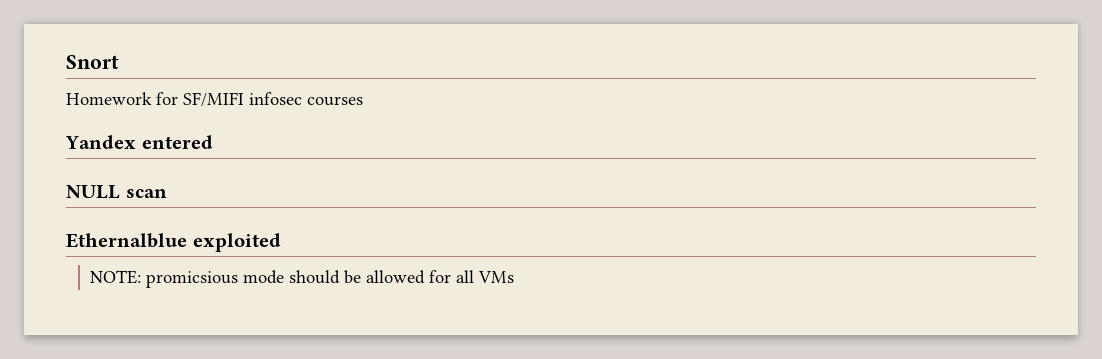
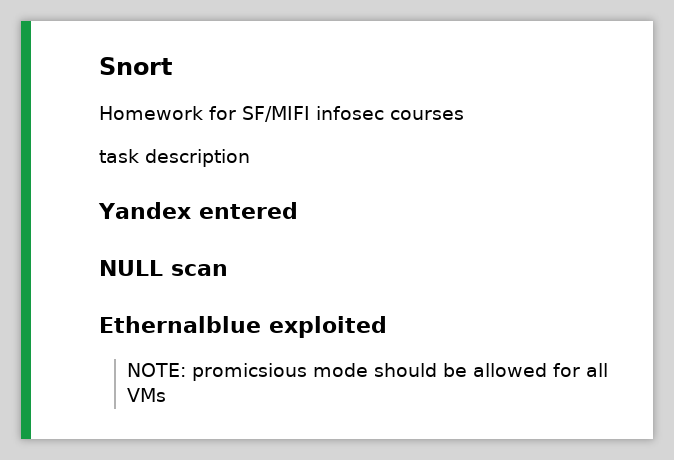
+ task description

